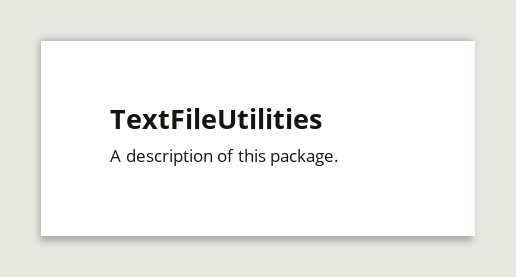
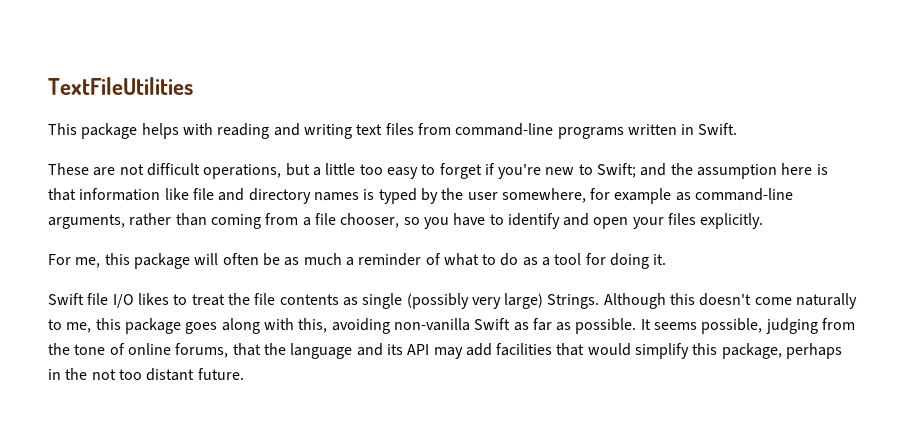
- A description of this package.
+ This package helps with reading and writing text files from command-line programs written in Swift.
+ These are not difficult operations, but a little too easy to forget if you're new to Swift; and the assumption here is that information like file and directory names is typed by the user somewhere, for example as command-line arguments, rather than coming from a file chooser, so you have to identify and open your files explicitly.
+ For me, this package will often be as much a reminder of what to do as a tool for doing it.
+ Swift file I/O likes to treat the file contents as single (possibly very large) Strings. Although this doesn't come naturally to me, this package goes along with this, avoiding non-vanilla Swift as far as possible. It seems possible, judging from the tone of online forums, that the language and its API may add facilities that would simplify this package, perhaps in the not too distant future.

